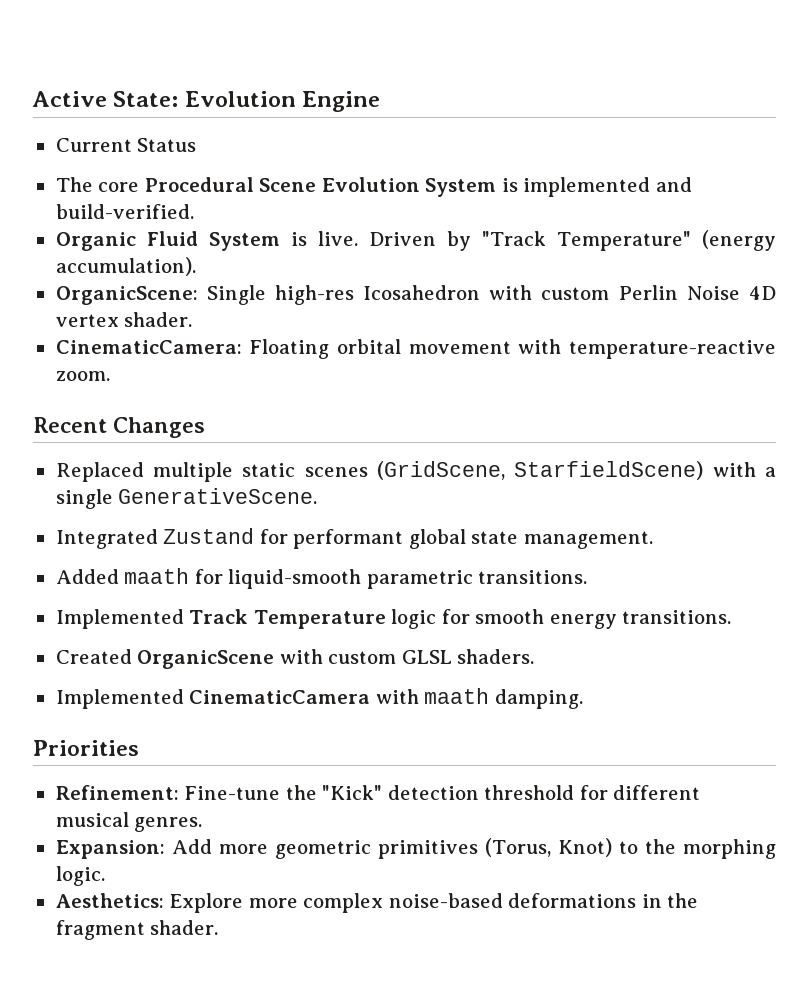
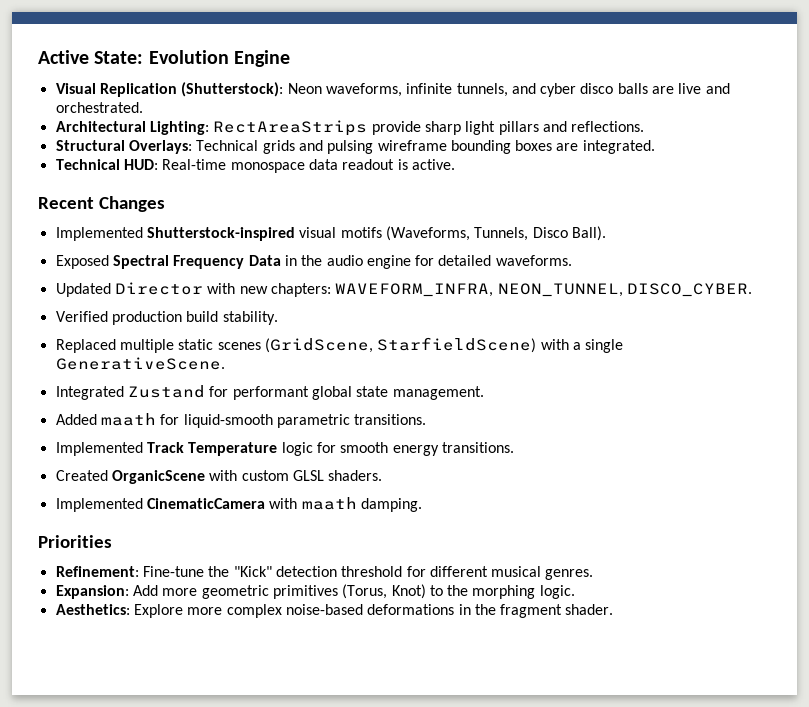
- Current Status
- The core Procedural Scene Evolution System is implemented and build-verified.
- Organic Fluid System is live. Driven by "Track Temperature" (energy accumulation).
- OrganicScene: Single high-res Icosahedron with custom Perlin Noise 4D vertex shader.
- CinematicCamera: Floating orbital movement with temperature-reactive zoom.
+ Visual Replication (Shutterstock): Neon waveforms, infinite tunnels, and cyber disco balls are live and orchestrated.
+ Architectural Lighting: RectAreaStrips provide sharp light pillars and reflections.
+ Structural Overlays: Technical grids and pulsing wireframe bounding boxes are integrated.
+ Technical HUD: Real-time monospace data readout is active.
  Recent Changes
+ Implemented Shutterstock-inspired visual motifs (Waveforms, Tunnels, Disco Ball).
+ Exposed Spectral Frequency Data in the audio engine for detailed waveforms.
+ Updated Director with new chapters: WAVEFORM_INFRA, NEON_TUNNEL, DISCO_CYBER.
+ Verified production build stability.

